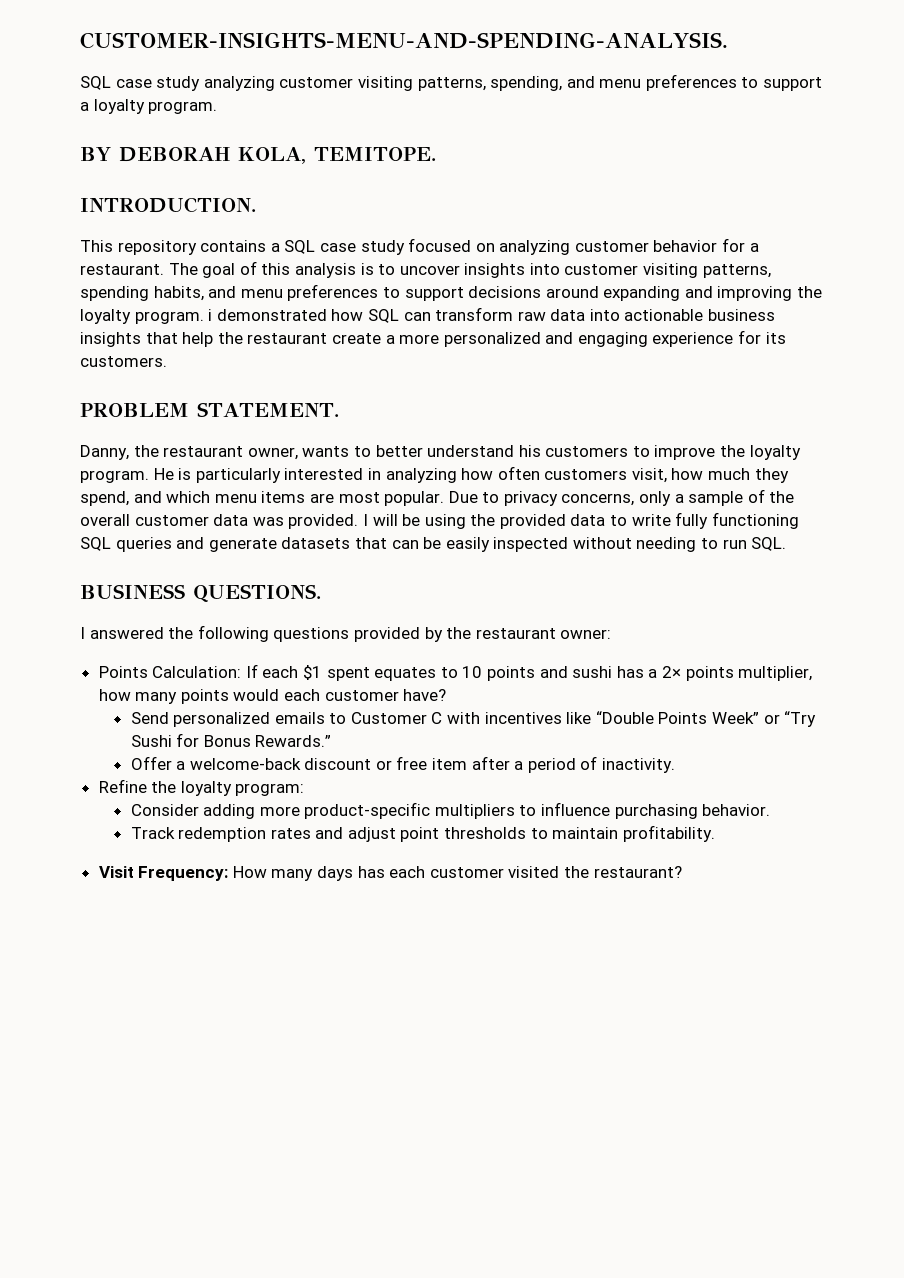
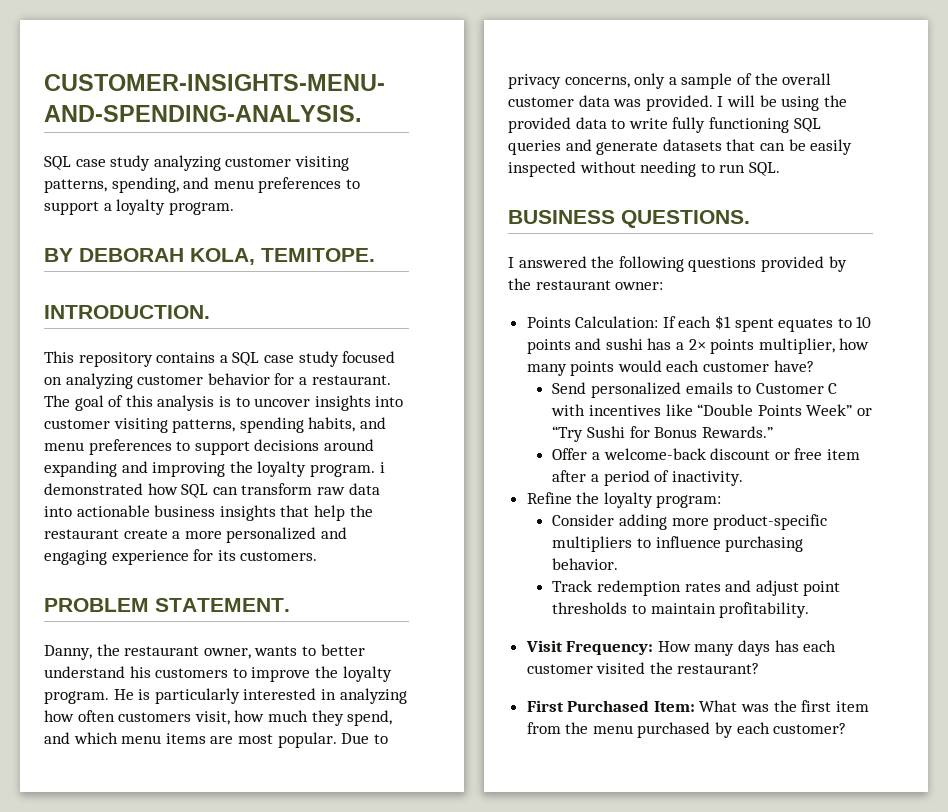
+ First Purchased Item: What was the first item from the menu purchased by each customer?

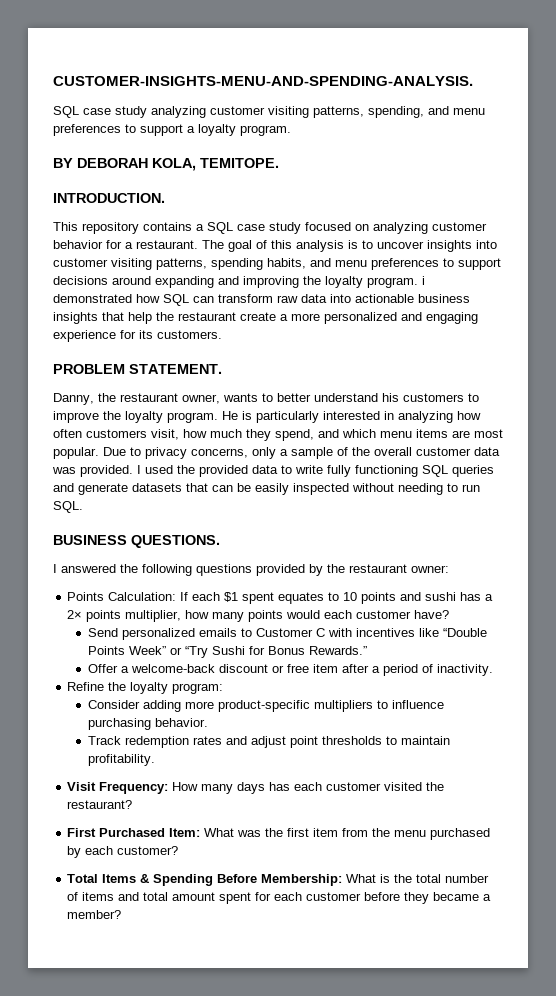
- I will be using the provided data to write fully functioning SQL queries and generate datasets that can be easily inspected without needing to run SQL.
+ I used the provided data to write fully functioning SQL queries and generate datasets that can be easily inspected without needing to run SQL.
+ Total Items & Spending Before Membership: What is the total number of items and total amount spent for each customer before they became a member?

